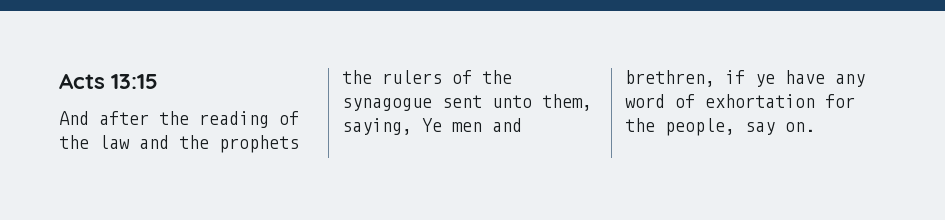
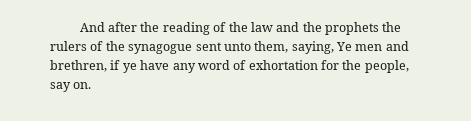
- Acts 13:15

